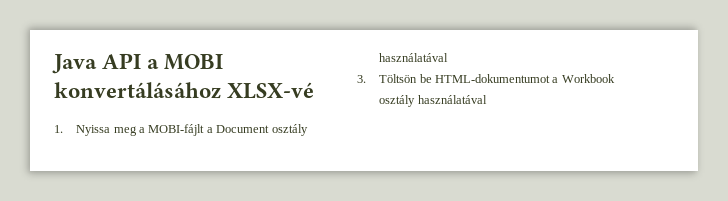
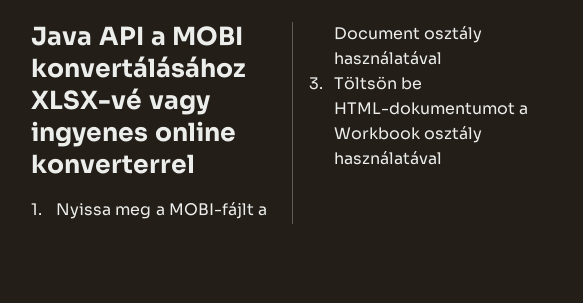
- Java API a MOBI konvertálásához XLSX-vé
+ Java API a MOBI konvertálásához XLSX-vé vagy ingyenes online konverterrel

